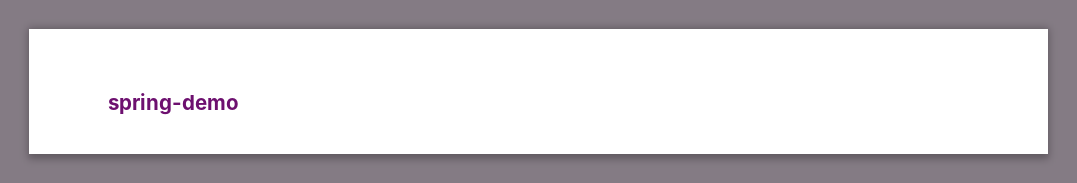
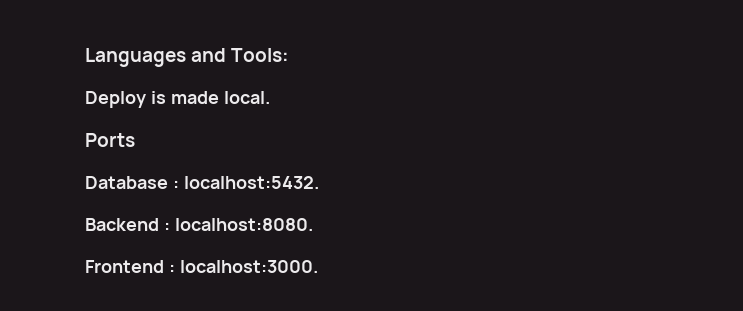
- spring-demo
+ Languages and Tools:
+ Deploy is made local.
+ Ports
+ Database : localhost:5432.
+ Backend : localhost:8080.
+ Frontend : localhost:3000.

